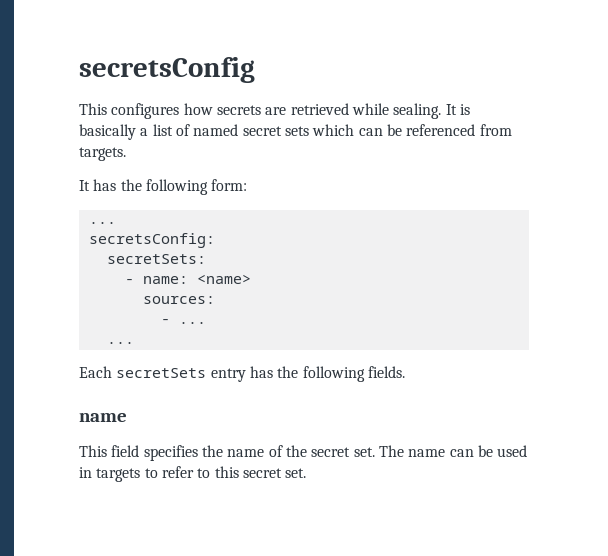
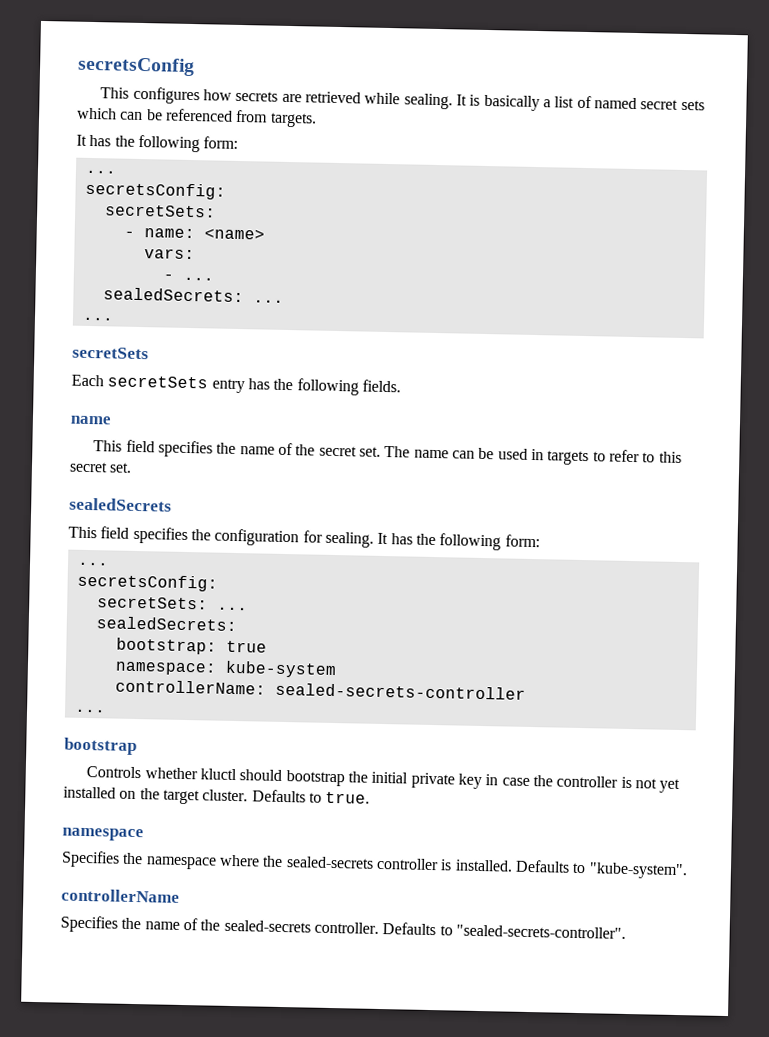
- sources:
+ vars:
  - ...
+ sealedSecrets: ...
  ...
+ secretSets
+ sealedSecrets
+ This field specifies the configuration for sealing. It has the following form:
+ ...
+ secretsConfig:
+ secretSets: ...
+ sealedSecrets:
+ bootstrap: true
+ namespace: kube-system
+ controllerName: sealed-secrets-controller
+ ...
+ bootstrap
+ Controls whether kluctl should bootstrap the initial private key in case the controller is not yet installed on the target cluster. Defaults to true.
+ namespace
+ Specifies the namespace where the sealed-secrets controller is installed. Defaults to "kube-system".
+ controllerName
+ Specifies the name of the sealed-secrets controller. Defaults to "sealed-secrets-controller".

